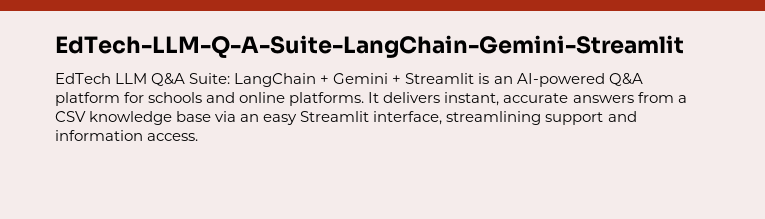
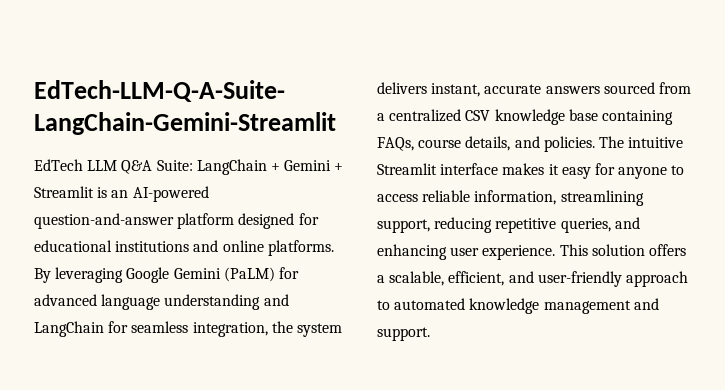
- EdTech LLM Q&A Suite: LangChain + Gemini + Streamlit is an AI-powered Q&A platform for schools and online platforms. It delivers instant, accurate answers from a CSV knowledge base via an easy Streamlit interface, streamlining support and information access.
+ EdTech LLM Q&A Suite: LangChain + Gemini + Streamlit is an AI-powered question-and-answer platform designed for educational institutions and online platforms. By leveraging Google Gemini (PaLM) for advanced language understanding and LangChain for seamless integration, the system delivers instant, accurate answers sourced from a centralized CSV knowledge base containing FAQs, course details, and policies. The intuitive Streamlit interface makes it easy for anyone to access reliable information, streamlining support, reducing repetitive queries, and enhancing user experience. This solution offers a scalable, efficient, and user-friendly approach to automated knowledge management and support.

